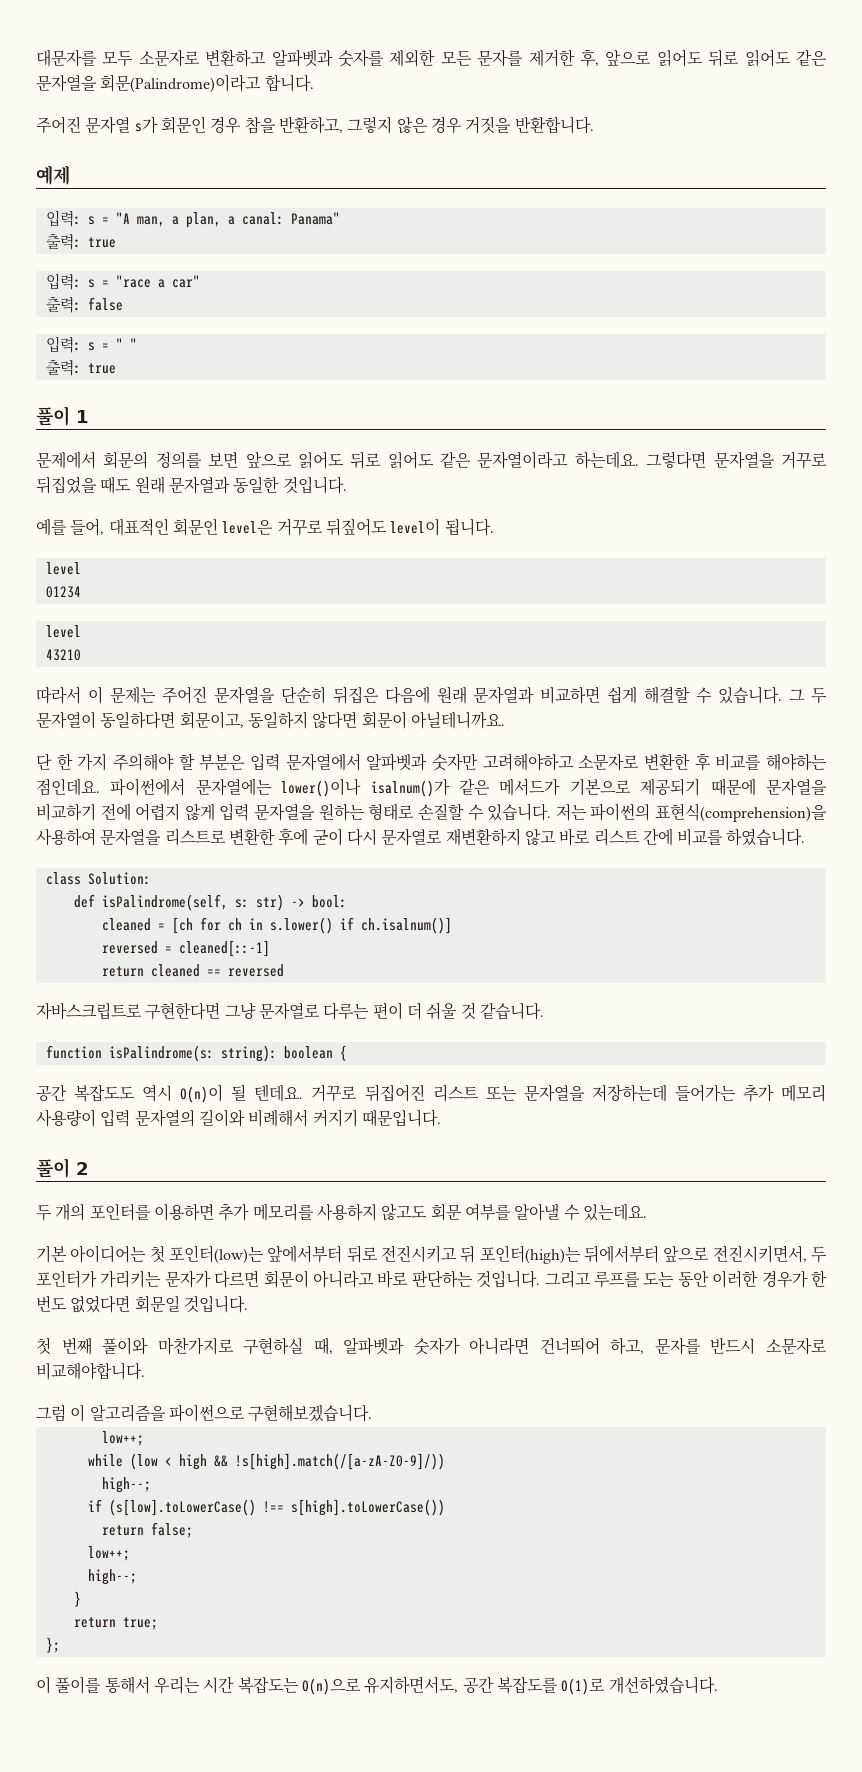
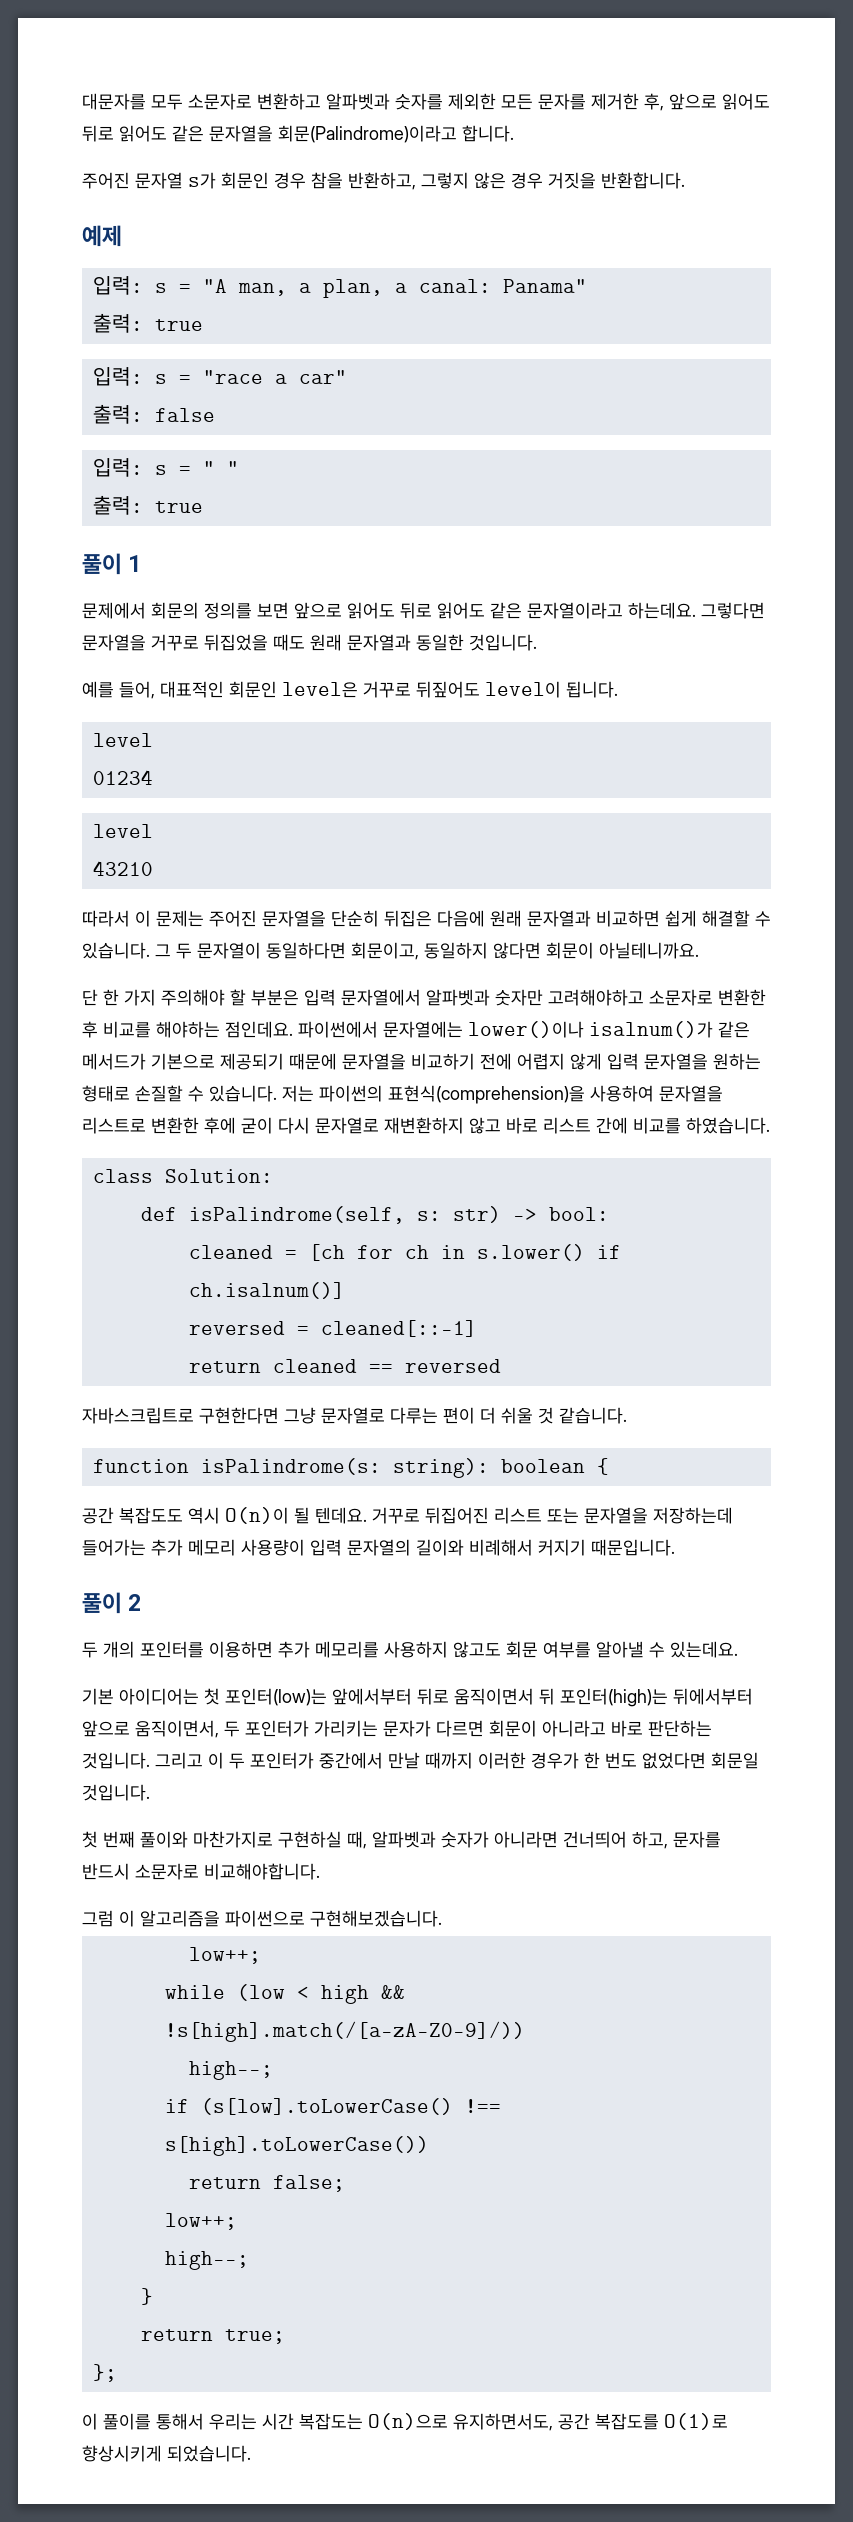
- 기본 아이디어는 첫 포인터(low)는 앞에서부터 뒤로 전진시키고 뒤 포인터(high)는 뒤에서부터 앞으로 전진시키면서, 두 포인터가 가리키는 문자가 다르면 회문이 아니라고 바로 판단하는 것입니다.
+ 기본 아이디어는 첫 포인터(low)는 앞에서부터 뒤로 움직이면서 뒤 포인터(high)는 뒤에서부터 앞으로 움직이면서, 두 포인터가 가리키는 문자가 다르면 회문이 아니라고 바로 판단하는 것입니다.
- 그리고 루프를 도는 동안 이러한 경우가 한 번도 없었다면 회문일 것입니다.
+ 그리고 이 두 포인터가 중간에서 만날 때까지 이러한 경우가 한 번도 없었다면 회문일 것입니다.
- 이 풀이를 통해서 우리는 시간 복잡도는 O(n)으로 유지하면서도, 공간 복잡도를 O(1)로 개선하였습니다.
+ 이 풀이를 통해서 우리는 시간 복잡도는 O(n)으로 유지하면서도, 공간 복잡도를 O(1)로 향상시키게 되었습니다.

